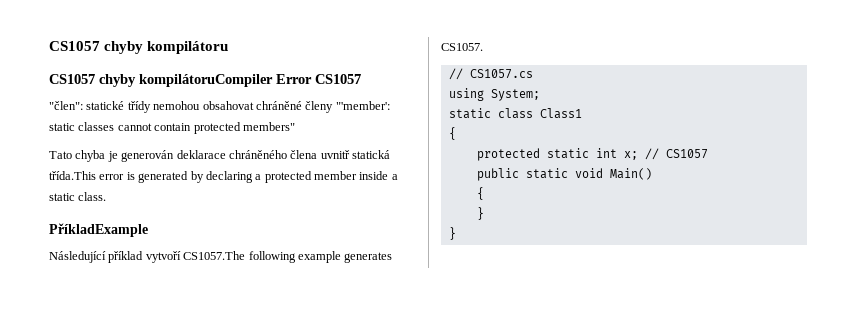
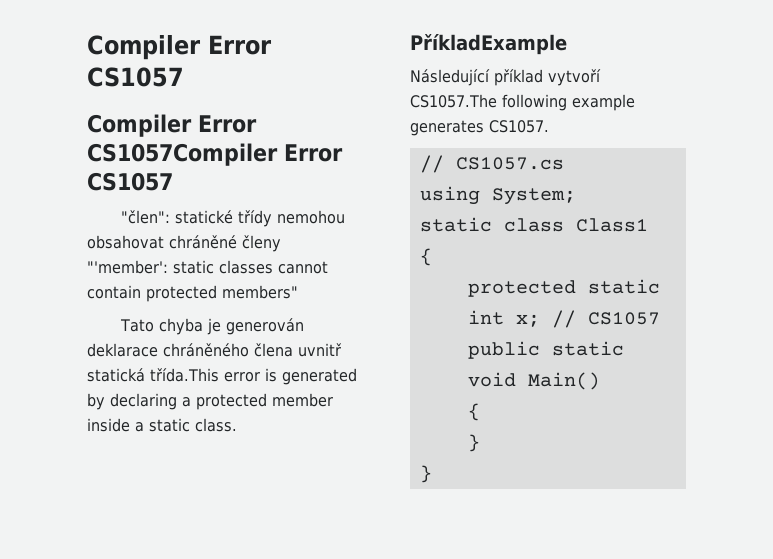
- CS1057 chyby kompilátoru
- CS1057 chyby kompilátoruCompiler Error CS1057
+ Compiler Error CS1057
+ Compiler Error CS1057Compiler Error CS1057

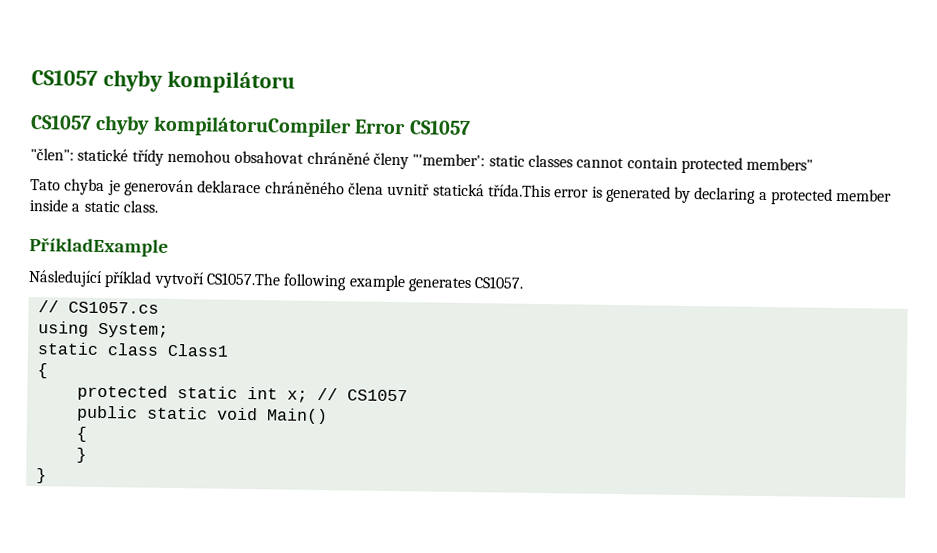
- Compiler Error CS1057
- Compiler Error CS1057Compiler Error CS1057
+ CS1057 chyby kompilátoru
+ CS1057 chyby kompilátoruCompiler Error CS1057

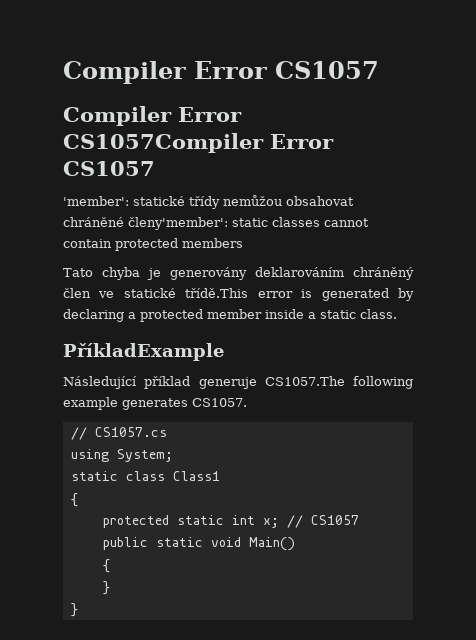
- CS1057 chyby kompilátoru
- CS1057 chyby kompilátoruCompiler Error CS1057
- "člen": statické třídy nemohou obsahovat chráněné členy "'member': static classes cannot contain protected members"
+ Compiler Error CS1057
+ Compiler Error CS1057Compiler Error CS1057
+ 'member': statické třídy nemůžou obsahovat chráněné členy'member': static classes cannot contain protected members
- Tato chyba je generován deklarace chráněného člena uvnitř statická třída.This error is generated by declaring a protected member inside a static class.
+ Tato chyba je generovány deklarováním chráněný člen ve statické třídě.This error is generated by declaring a protected member inside a static class.
- Následující příklad vytvoří CS1057.The following example generates CS1057.
+ Následující příklad generuje CS1057.The following example generates CS1057.

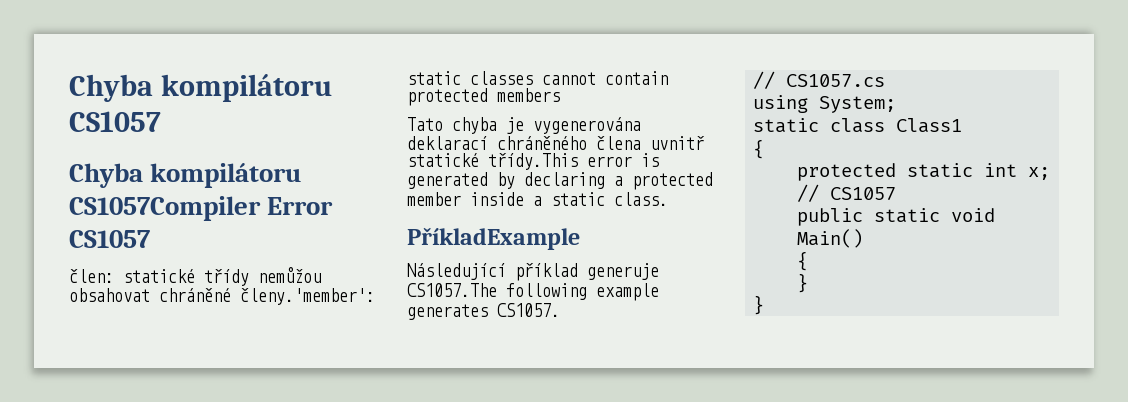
- Compiler Error CS1057
- Compiler Error CS1057Compiler Error CS1057
+ Chyba kompilátoru CS1057
+ Chyba kompilátoru CS1057Compiler Error CS1057
- 'member': statické třídy nemůžou obsahovat chráněné členy'member': static classes cannot contain protected members
+ člen: statické třídy nemůžou obsahovat chráněné členy.'member': static classes cannot contain protected members
- Tato chyba je generovány deklarováním chráněný člen ve statické třídě.This error is generated by declaring a protected member inside a static class.
+ Tato chyba je vygenerována deklarací chráněného člena uvnitř statické třídy.This error is generated by declaring a protected member inside a static class.

